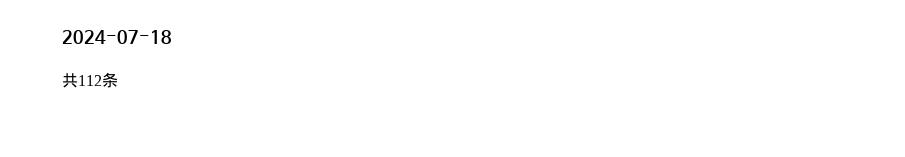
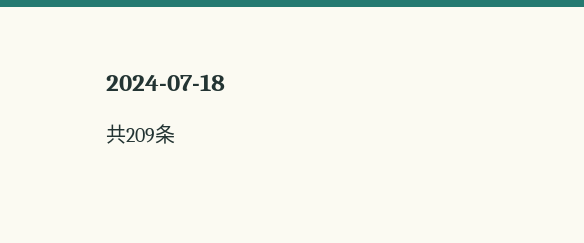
- 共112条
+ 共209条

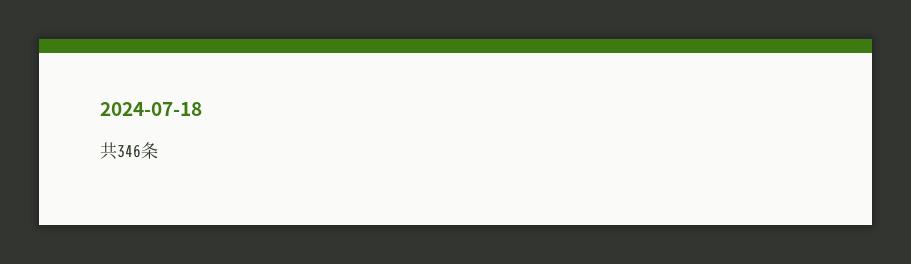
- 共209条
+ 共346条

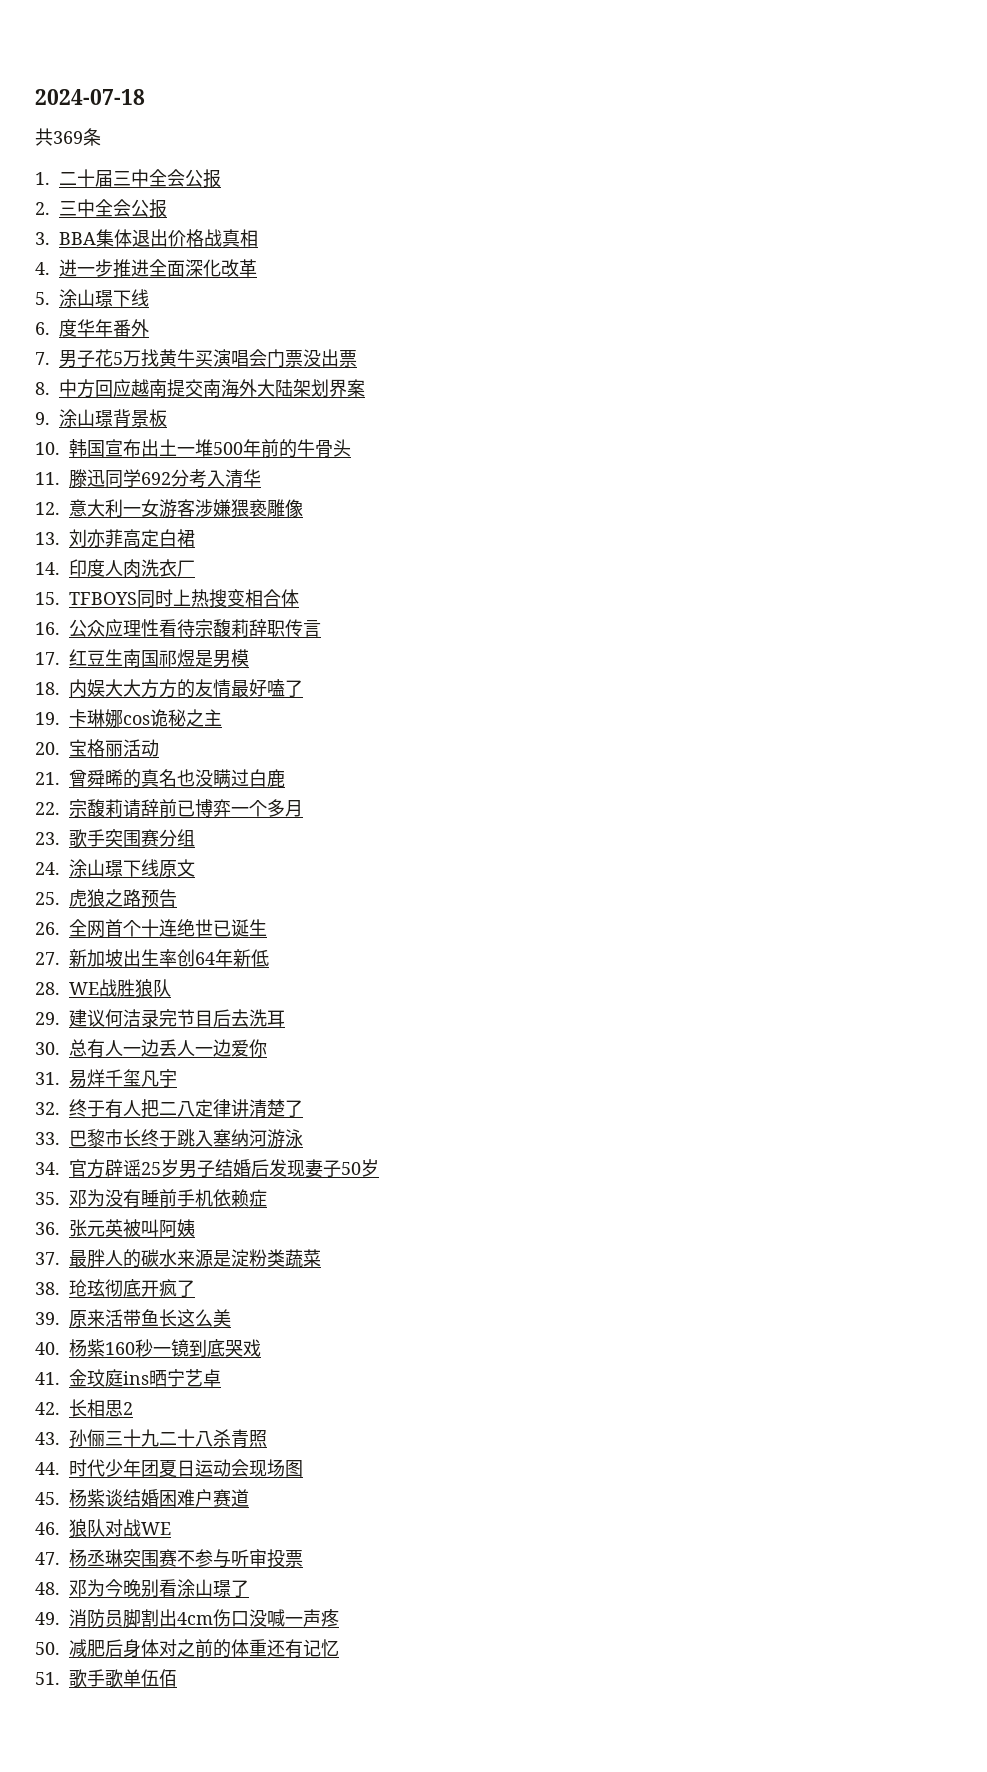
- 共346条
+ 共369条
+ 1.二十届三中全会公报
+ 2.三中全会公报
+ 3. BBA集体退出价格战真相
+ 4.进一步推进全面深化改革
+ 5.涂山璟下线
+ 6.度华年番外
+ 7.男子花5万找黄牛买演唱会门票没出票
+ 8.中方回应越南提交南海外大陆架划界案
+ 9.涂山璟背景板
+ 10.韩国宣布出土一堆500年前的牛骨头
+ 11.滕迅同学692分考入清华
+ 12.意大利一女游客涉嫌猥亵雕像
+ 13.刘亦菲高定白裙
+ 14.印度人肉洗衣厂
+ 15. TFBOYS同时上热搜变相合体
+ 16.公众应理性看待宗馥莉辞职传言
+ 17.红豆生南国祁煜是男模
+ 18.内娱大大方方的友情最好嗑了
+ 19.卡琳娜cos诡秘之主
+ 20.宝格丽活动
+ 21.曾舜晞的真名也没瞒过白鹿
+ 22.宗馥莉请辞前已博弈一个多月
+ 23.歌手突围赛分组
+ 24.涂山璟下线原文
+ 25.虎狼之路预告
+ 26.全网首个十连绝世已诞生
+ 27.新加坡出生率创64年新低
+ 28. WE战胜狼队
+ 29.建议何洁录完节目后去洗耳
+ 30.总有人一边丢人一边爱你
+ 31.易烊千玺凡宇
+ 32.终于有人把二八定律讲清楚了
+ 33.巴黎市长终于跳入塞纳河游泳
+ 34.官方辟谣25岁男子结婚后发现妻子50岁
+ 35.邓为没有睡前手机依赖症
+ 36.张元英被叫阿姨
+ 37.最胖人的碳水来源是淀粉类蔬菜
+ 38.玱玹彻底开疯了
+ 39.原来活带鱼长这么美
+ 40.杨紫160秒一镜到底哭戏
+ 41.金玟庭ins晒宁艺卓
+ 42.长相思2
+ 43.孙俪三十九二十八杀青照
+ 44.时代少年团夏日运动会现场图
+ 45.杨紫谈结婚困难户赛道
+ 46.狼队对战WE
+ 47.杨丞琳突围赛不参与听审投票
+ 48.邓为今晚别看涂山璟了
+ 49.消防员脚割出4cm伤口没喊一声疼
+ 50.减肥后身体对之前的体重还有记忆
+ 51.歌手歌单伍佰

